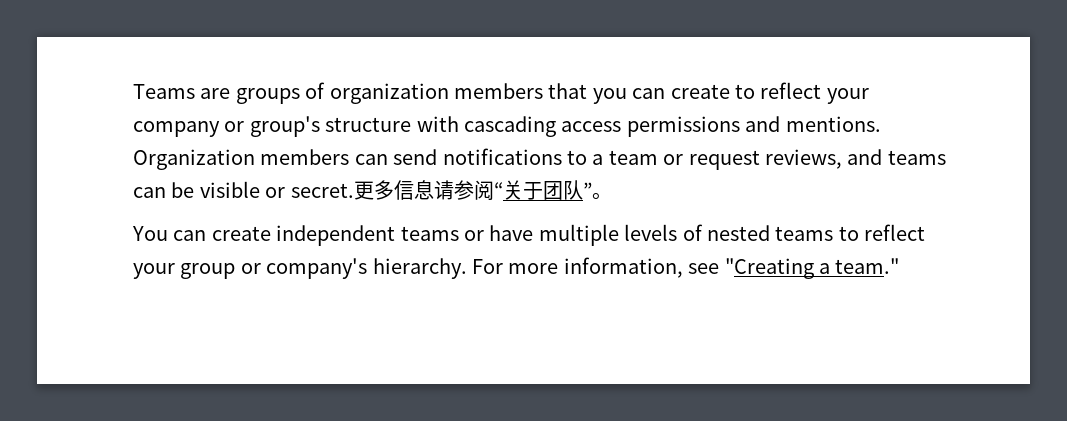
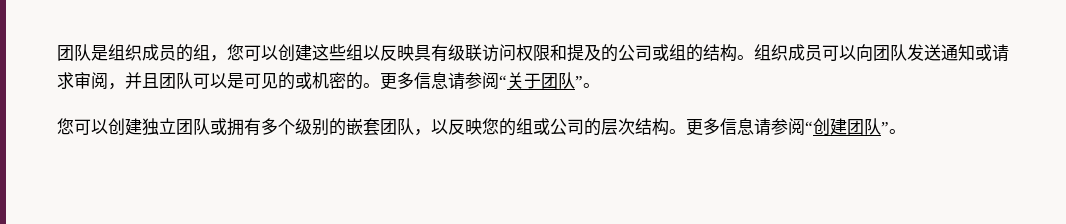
- Teams are groups of organization members that you can create to reflect your company or group's structure with cascading access permissions and mentions. Organization members can send notifications to a team or request reviews, and teams can be visible or secret.
+ 团队是组织成员的组，您可以创建这些组以反映具有级联访问权限和提及的公司或组的结构。组织成员可以向团队发送通知或请求审阅，并且团队可以是可见的或机密的。
- You can create independent teams or have multiple levels of nested teams to reflect your group or company's hierarchy. For more information, see "Creating a team."
+ 您可以创建独立团队或拥有多个级别的嵌套团队，以反映您的组或公司的层次结构。更多信息请参阅“创建团队”。

